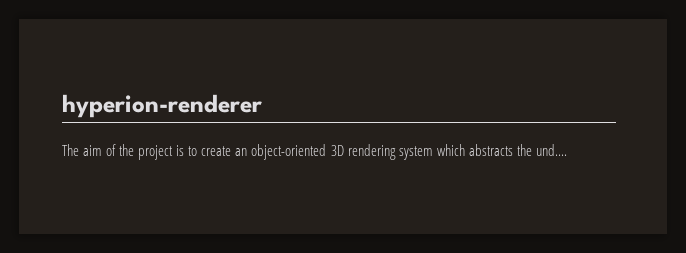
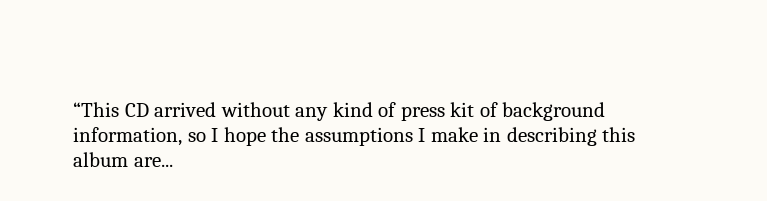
- hyperion-renderer
- The aim of the project is to create an object-oriented 3D rendering system which abstracts the und....
+ “This CD arrived without any kind of press kit of background information, so I hope the assumptions I make in describing this album are...

